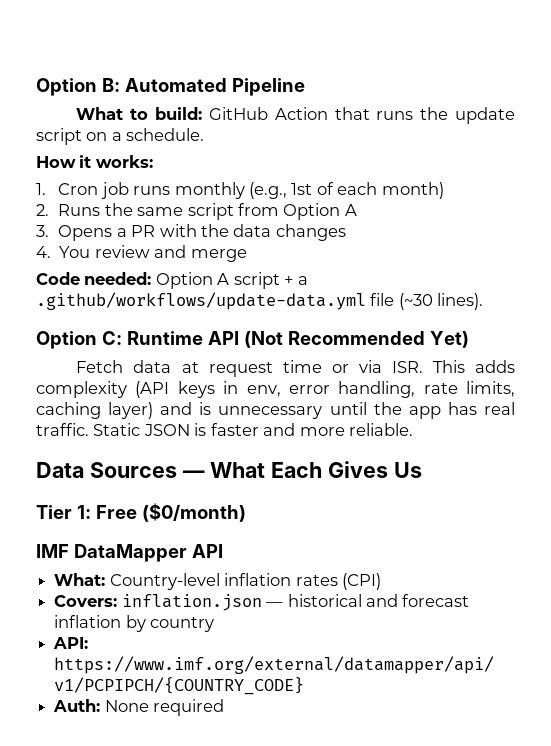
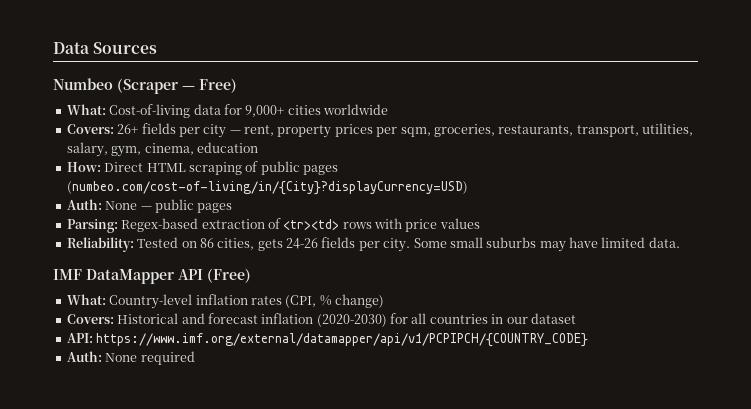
- Option B: Automated Pipeline
- What to build: GitHub Action that runs the update script on a schedule.
- How it works:
- 1. Cron job runs monthly (e.g., 1st of each month)
- 2. Runs the same script from Option A
- 3. Opens a PR with the data changes
- 4. You review and merge
- Code needed: Option A script + a .github/workflows/update-data.yml file (~30 lines).
- Option C: Runtime API (Not Recommended Yet)
- Fetch data at request time or via ISR. This adds complexity (API keys in env, error handling, rate limits, caching layer) and is unnecessary until the app has real traffic. Static JSON is faster and more reliable.
- Data Sources — What Each Gives Us
- Tier 1: Free ($0/month)
+ Data Sources
+ Numbeo (Scraper — Free)
+ What: Cost-of-living data for 9,000+ cities worldwide
+ Covers: 26+ fields per city — rent, property prices per sqm, groceries, restaurants, transport, utilities, salary, gym, cinema, education
+ How: Direct HTML scraping of public pages (numbeo.com/cost-of-living/in/{City}?displayCurrency=USD)
+ Auth: None — public pages
+ Parsing: Regex-based extraction of <tr><td> rows with price values
+ Reliability: Tested on 86 cities, gets 24-26 fields per city. Some small suburbs may have limited data.
- IMF DataMapper API
+ IMF DataMapper API (Free)
- What: Country-level inflation rates (CPI)
- Covers: inflation.json — historical and forecast inflation by country
+ What: Country-level inflation rates (CPI, % change)
+ Covers: Historical and forecast inflation (2020-2030) for all countries in our dataset

